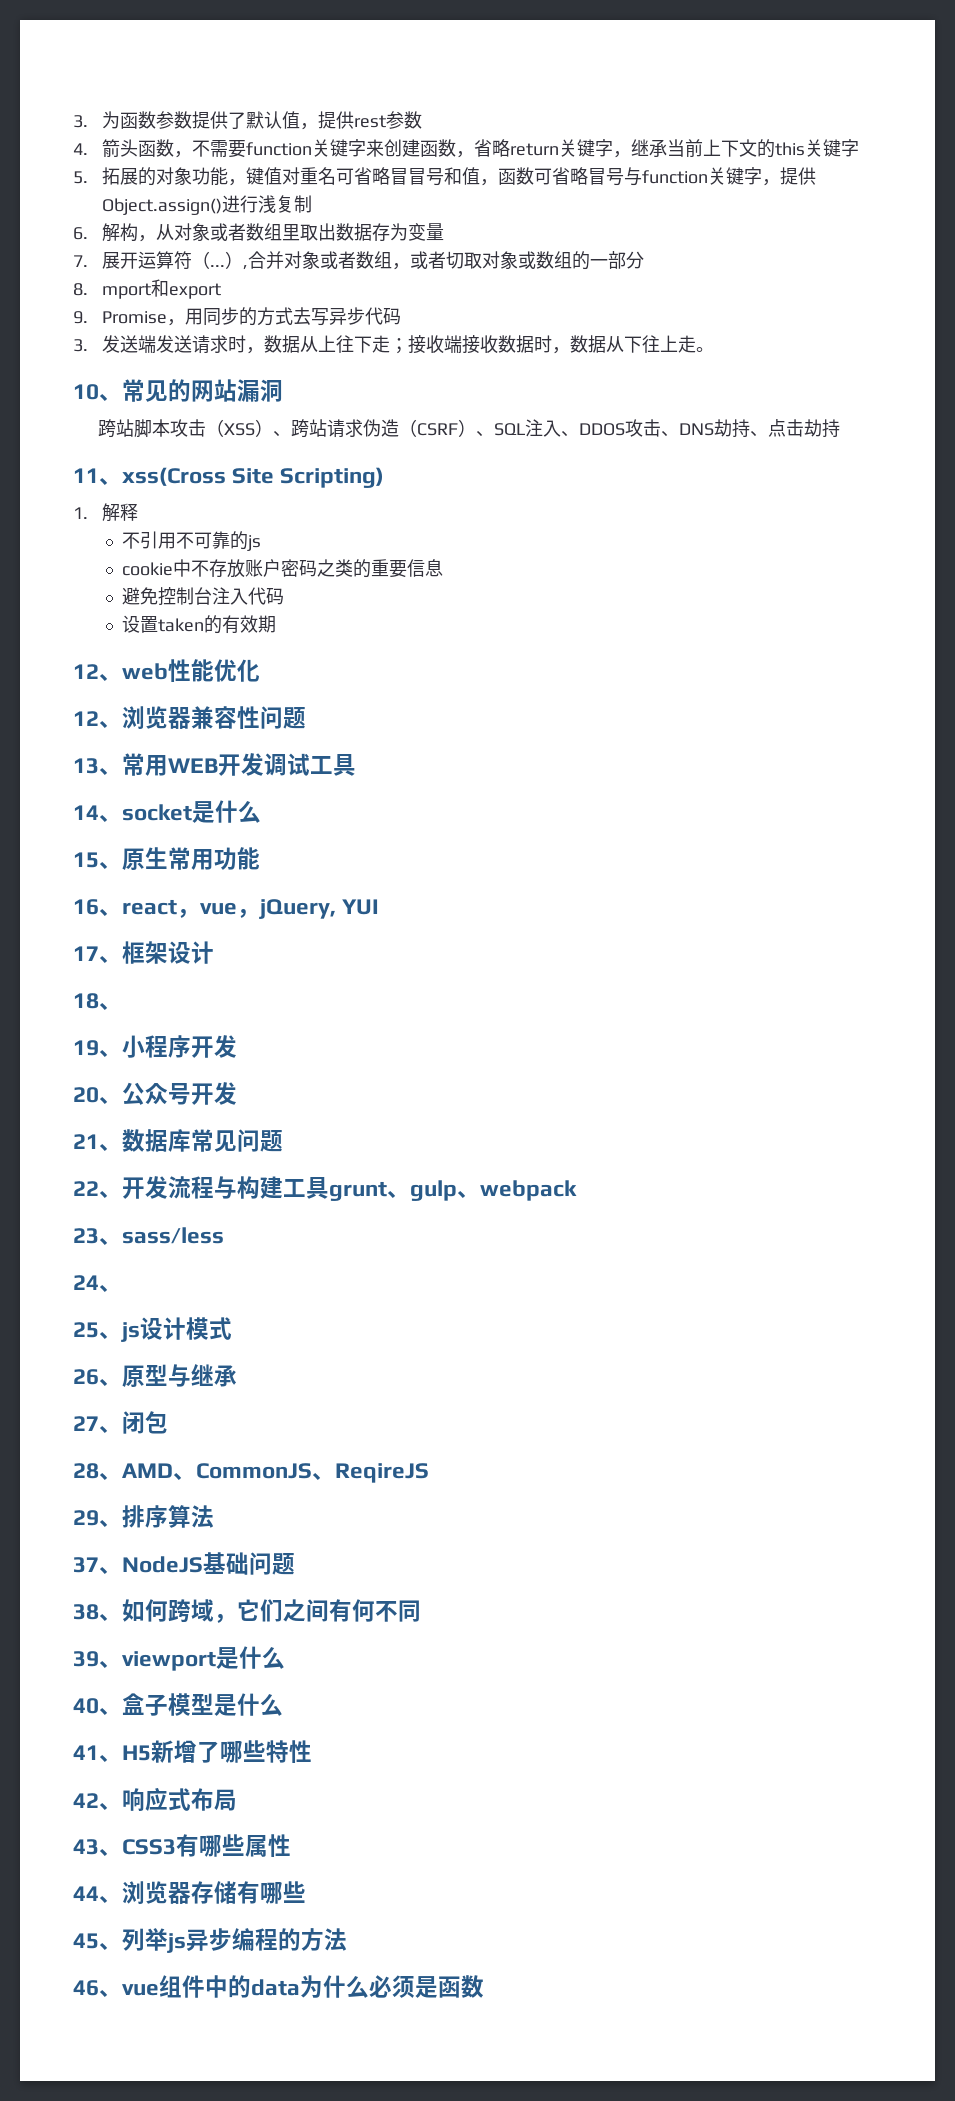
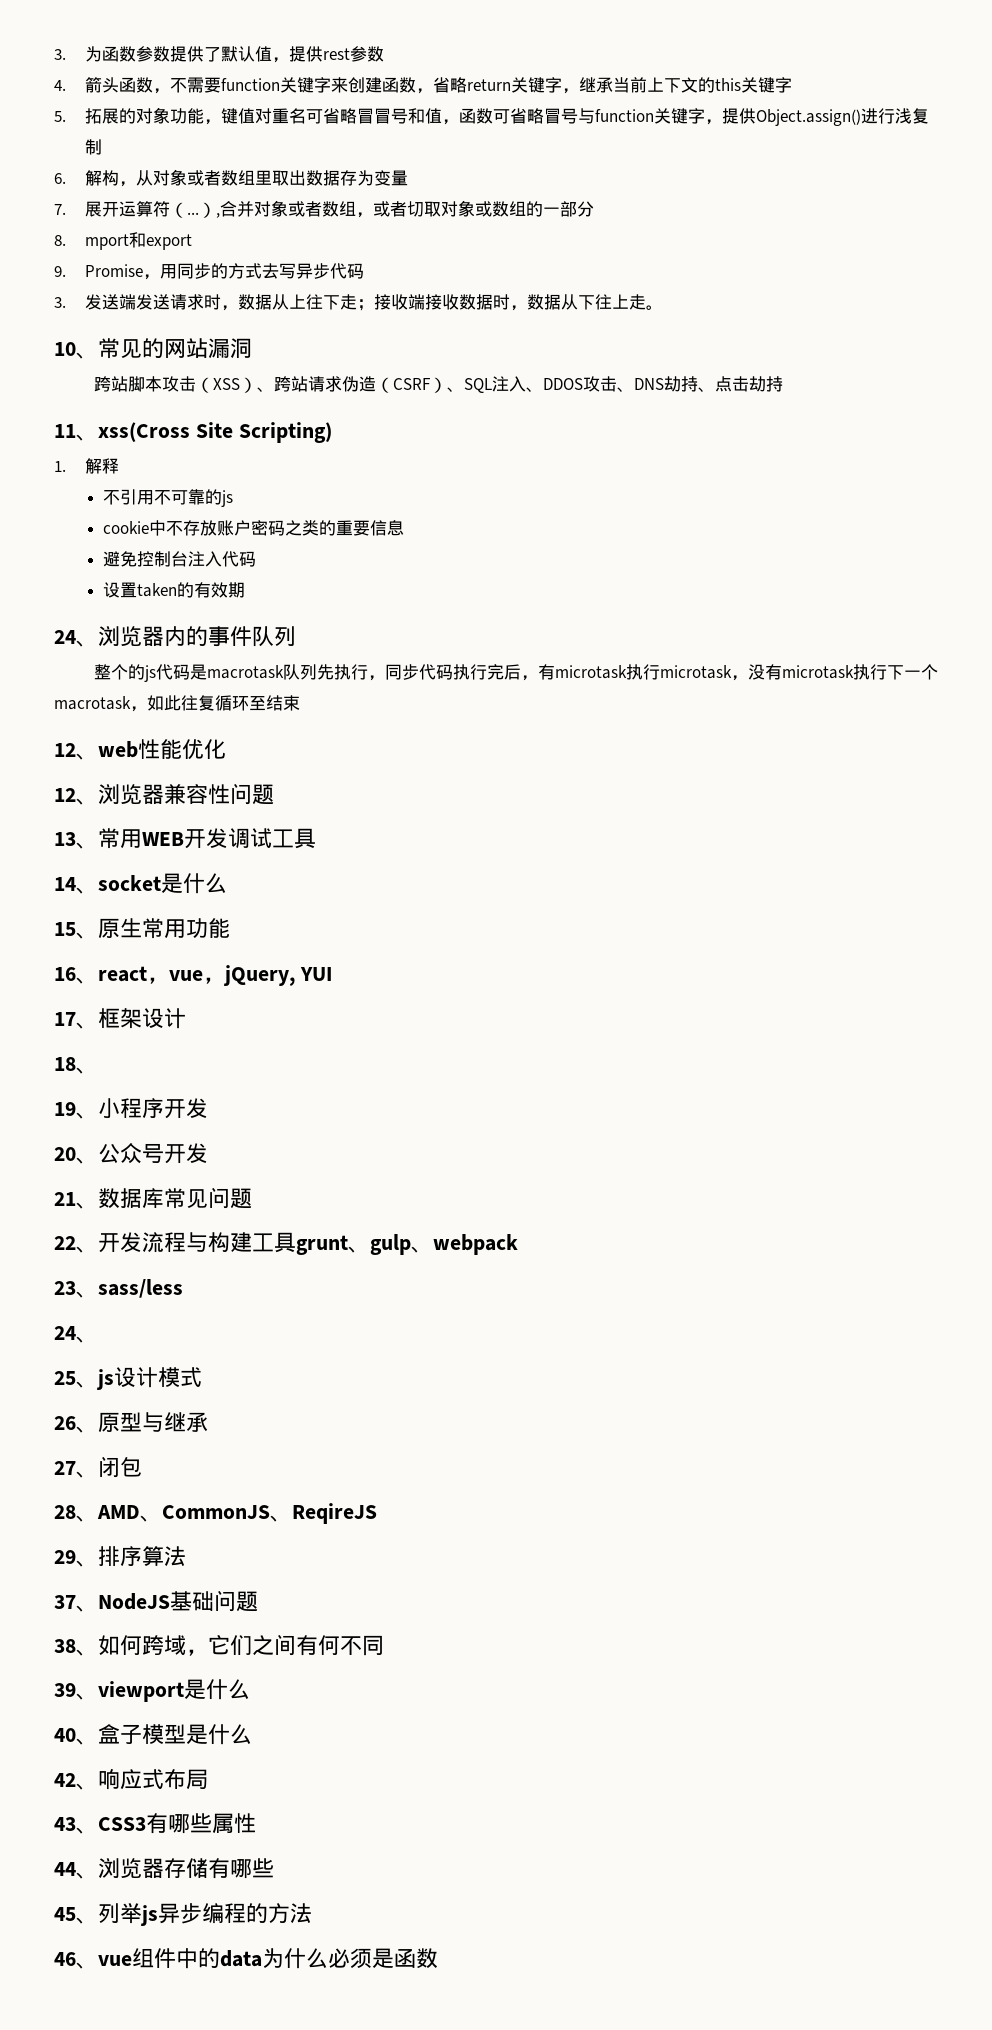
+ 24、浏览器内的事件队列
+ 整个的js代码是macrotask队列先执行，同步代码执行完后，有microtask执行microtask，没有microtask执行下一个macrotask，如此往复循环至结束
- 41、H5新增了哪些特性

